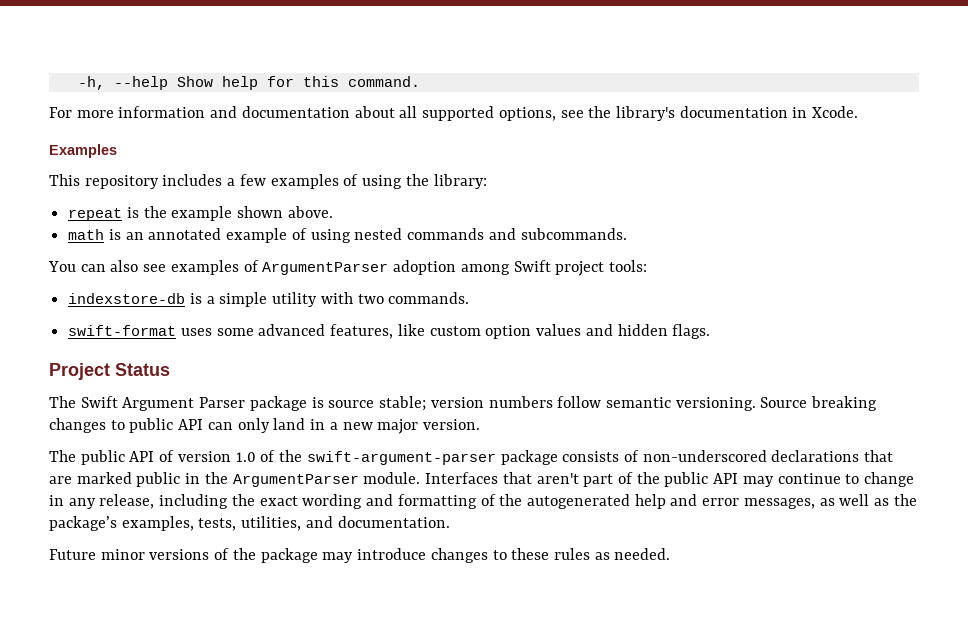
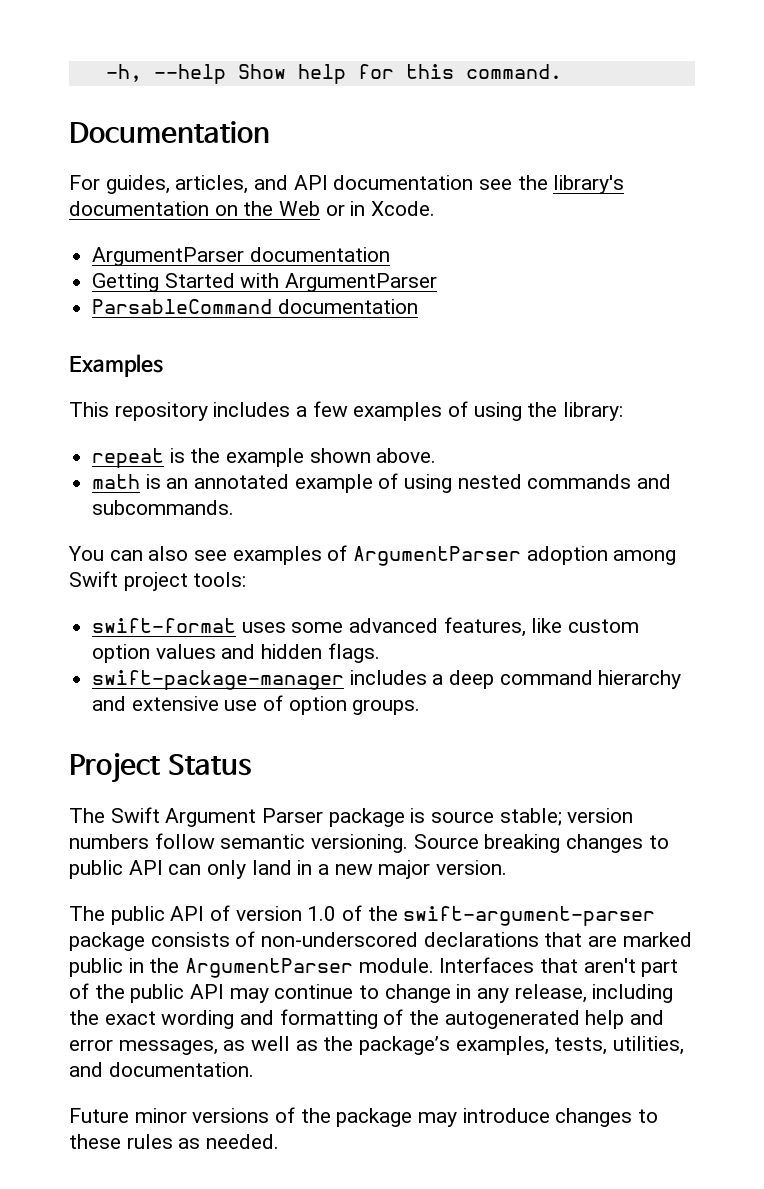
+ Documentation
- For more information and documentation about all supported options, see the library's documentation in Xcode.
+ For guides, articles, and API documentation see the library's documentation on the Web or in Xcode.
+ ArgumentParser documentation
+ Getting Started with ArgumentParser
+ ParsableCommand documentation
- indexstore-db is a simple utility with two commands.
+ swift-package-manager includes a deep command hierarchy and extensive use of option groups.

